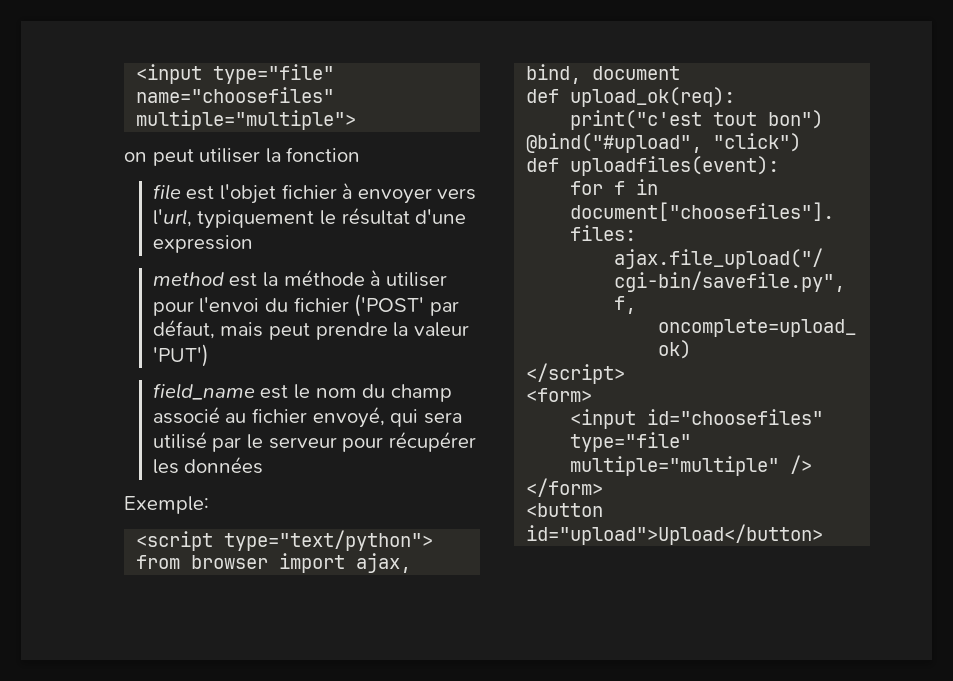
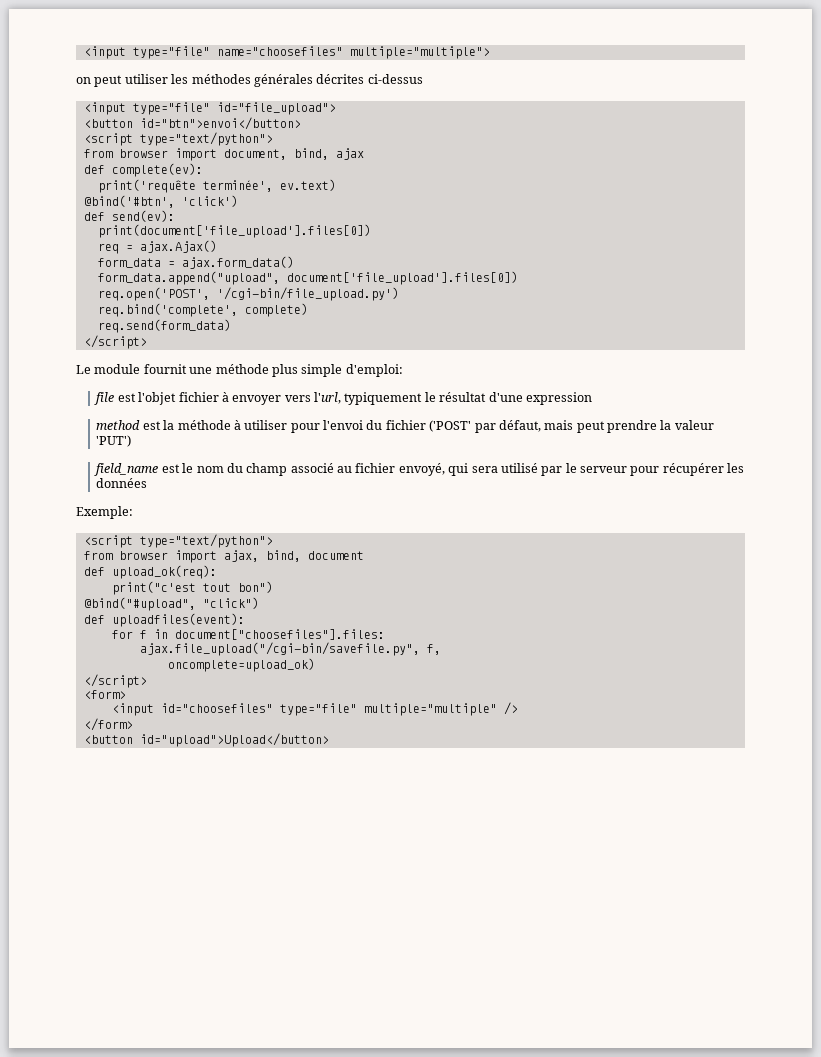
- on peut utiliser la fonction
+ on peut utiliser les méthodes générales décrites ci-dessus
+ <input type="file" id="file_upload">
+ <button id="btn">envoi</button>
+ <script type="text/python">
+ from browser import document, bind, ajax
+ def complete(ev):
+ print('requête terminée', ev.text)
+ @bind('#btn', 'click')
+ def send(ev):
+ print(document['file_upload'].files[0])
+ req = ajax.Ajax()
+ form_data = ajax.form_data()
+ form_data.append("upload", document['file_upload'].files[0])
+ req.open('POST', '/cgi-bin/file_upload.py')
+ req.bind('complete', complete)
+ req.send(form_data)
+ </script>
+ Le module fournit une méthode plus simple d'emploi:

